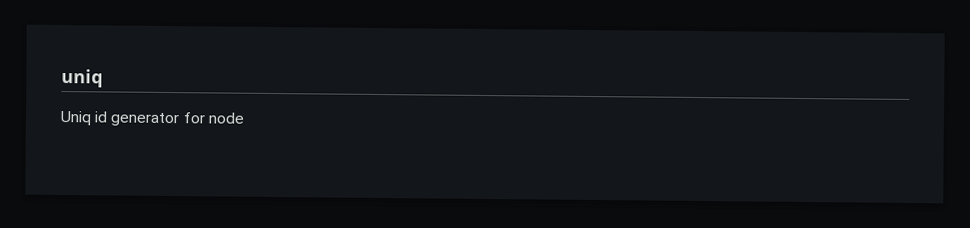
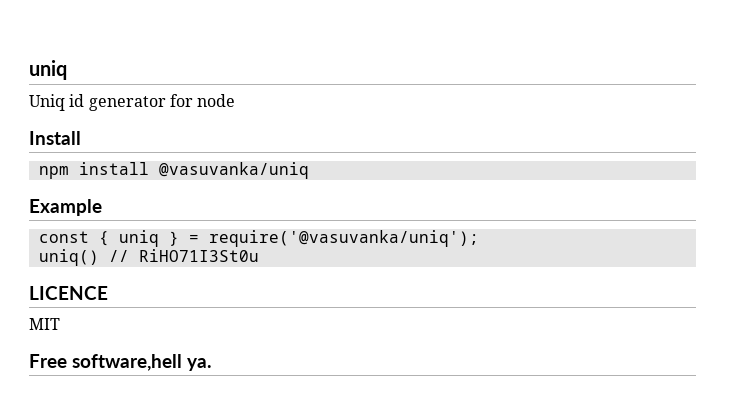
+ Install
+ npm install @vasuvanka/uniq
+ Example
+ const { uniq } = require('@vasuvanka/uniq');
+ uniq() // RiHO71I3St0u
+ LICENCE
+ MIT
+ Free software,hell ya.

